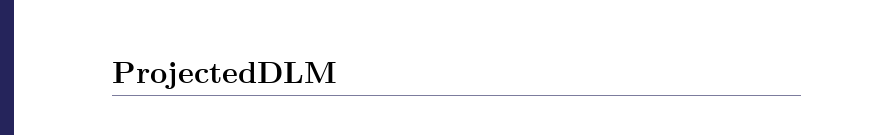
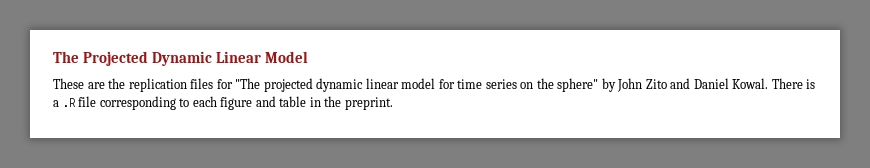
- ProjectedDLM
+ The Projected Dynamic Linear Model
+ These are the replication files for "The projected dynamic linear model for time series on the sphere" by John Zito and Daniel Kowal. There is a .R file corresponding to each figure and table in the preprint.

